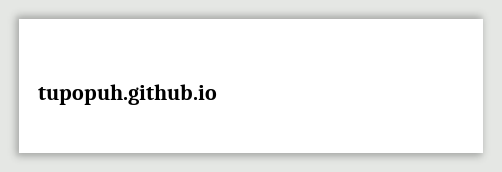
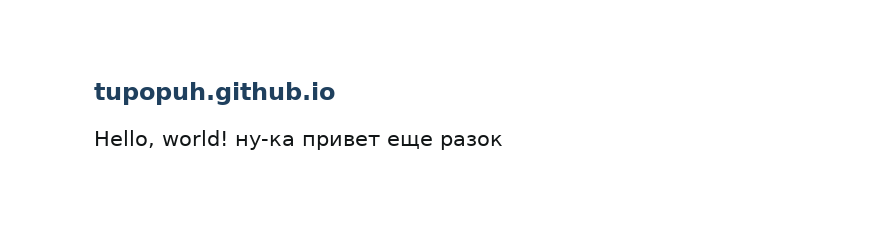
+ Hello, world! ну-ка привет еще разок

